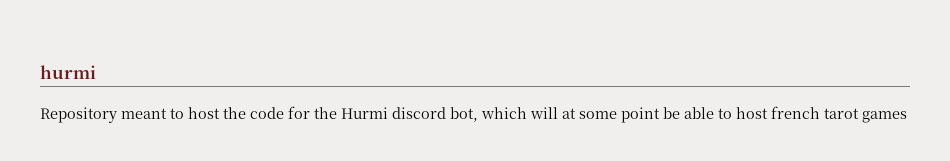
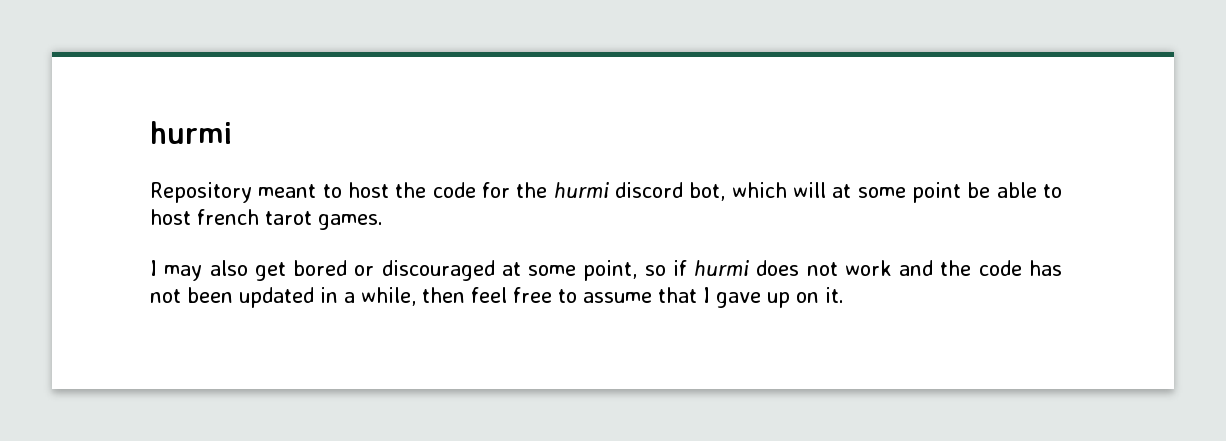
- Repository meant to host the code for the Hurmi discord bot, which will at some point be able to host french tarot games
+ Repository meant to host the code for the hurmi discord bot, which will at some point be able to host french tarot games.
+ I may also get bored or discouraged at some point, so if hurmi does not work and the code has not been updated in a while, then feel free to assume that I gave up on it.

